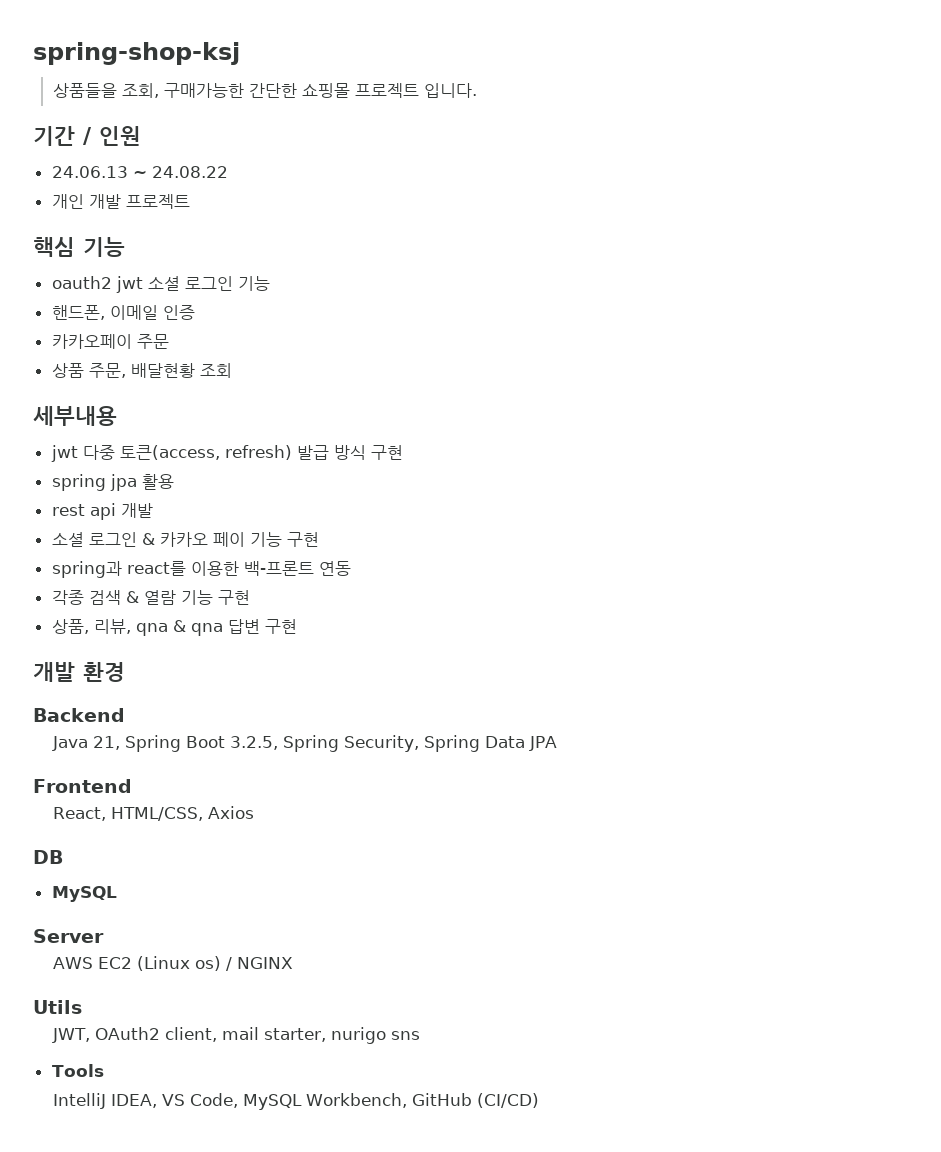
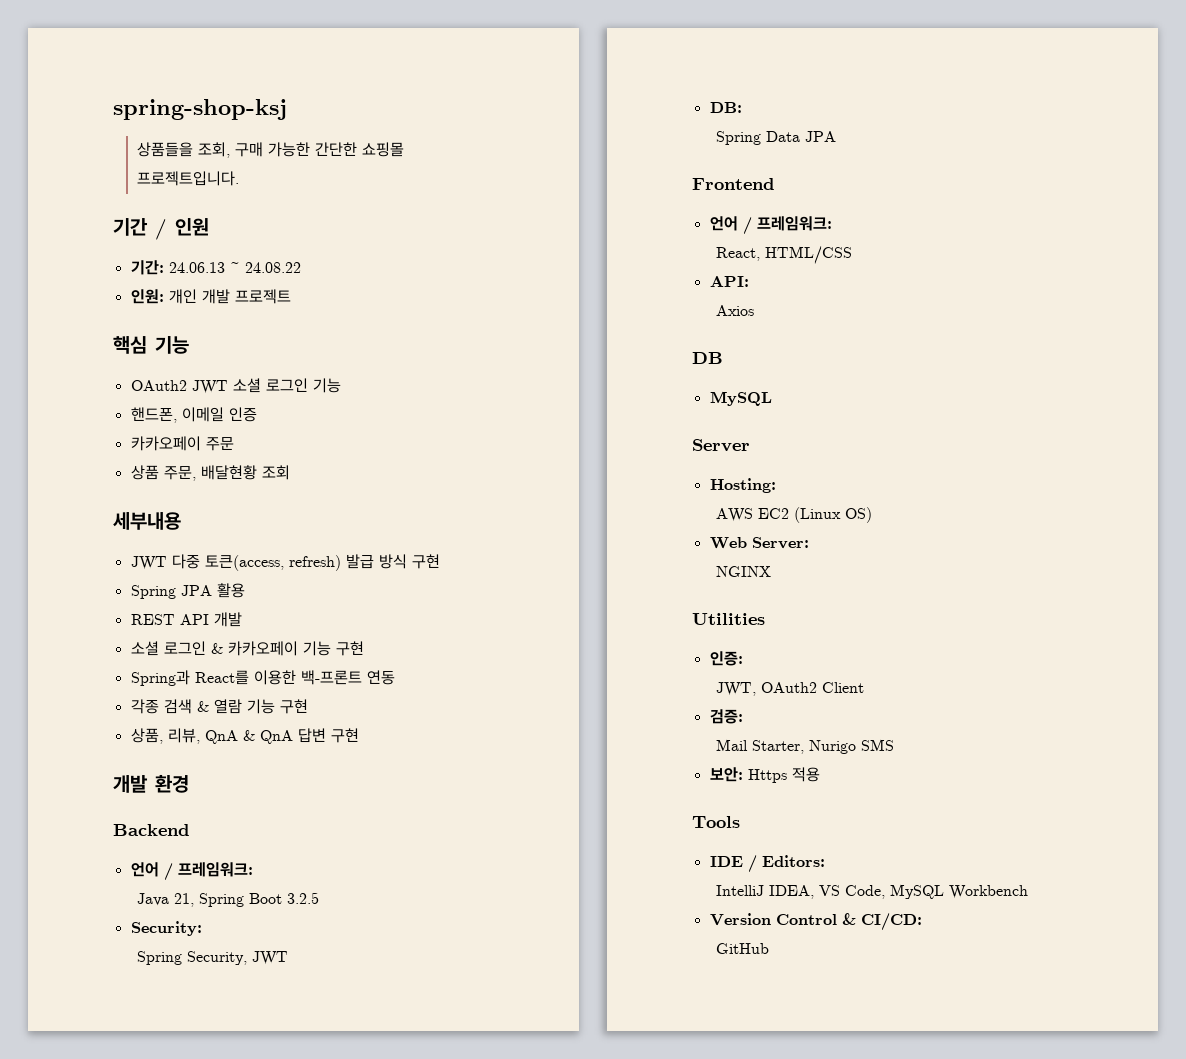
- 상품들을 조회, 구매가능한 간단한 쇼핑몰 프로젝트 입니다.
+ 상품들을 조회, 구매 가능한 간단한 쇼핑몰 프로젝트입니다.
- 24.06.13 ~ 24.08.22
+ 기간: 24.06.13 ~ 24.08.22
- 개인 개발 프로젝트
+ 인원: 개인 개발 프로젝트
- oauth2 jwt 소셜 로그인 기능
+ OAuth2 JWT 소셜 로그인 기능
- jwt 다중 토큰(access, refresh) 발급 방식 구현
+ JWT 다중 토큰(access, refresh) 발급 방식 구현
- spring jpa 활용
+ Spring JPA 활용
- rest api 개발
+ REST API 개발
- 소셜 로그인 & 카카오 페이 기능 구현
- spring과 react를 이용한 백-프론트 연동
+ 소셜 로그인 & 카카오페이 기능 구현
+ Spring과 React를 이용한 백-프론트 연동
- 상품, 리뷰, qna & qna 답변 구현
+ 상품, 리뷰, QnA & QnA 답변 구현
  Backend
+ 언어 / 프레임워크:
- Java 21, Spring Boot 3.2.5, Spring Security, Spring Data JPA
+ Java 21, Spring Boot 3.2.5
+ Security:
+ Spring Security, JWT
+ DB:
+ Spring Data JPA
  Frontend
+ 언어 / 프레임워크:
- React, HTML/CSS, Axios
+ React, HTML/CSS
+ API:
+ Axios
+ Hosting:
- AWS EC2 (Linux os) / NGINX
+ AWS EC2 (Linux OS)
+ Web Server:
+ NGINX
- Utils
+ Utilities
+ 인증:
- JWT, OAuth2 client, mail starter, nurigo sns
+ JWT, OAuth2 Client
+ 검증:
+ Mail Starter, Nurigo SMS
+ 보안: Https 적용
  Tools
+ IDE / Editors:
- IntelliJ IDEA, VS Code, MySQL Workbench, GitHub (CI/CD)
+ IntelliJ IDEA, VS Code, MySQL Workbench
+ Version Control & CI/CD:
+ GitHub

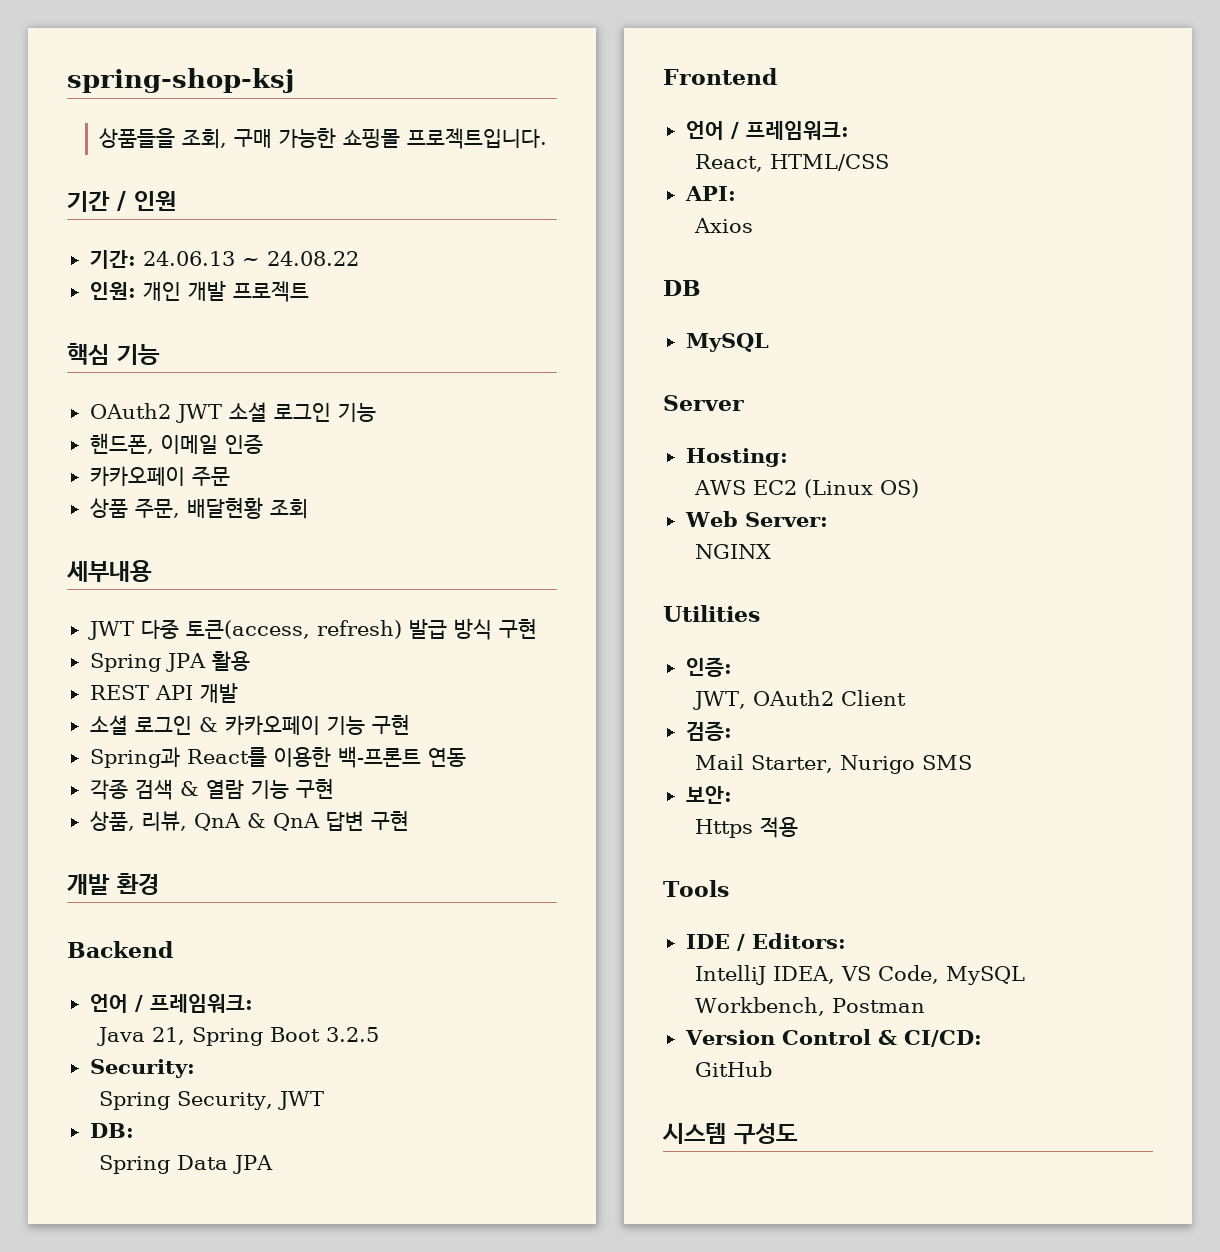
- 상품들을 조회, 구매 가능한 간단한 쇼핑몰 프로젝트입니다.
+ 상품들을 조회, 구매 가능한 쇼핑몰 프로젝트입니다.
- 보안: Https 적용
+ 보안:
+ Https 적용
- IntelliJ IDEA, VS Code, MySQL Workbench
+ IntelliJ IDEA, VS Code, MySQL Workbench, Postman
+ 시스템 구성도

